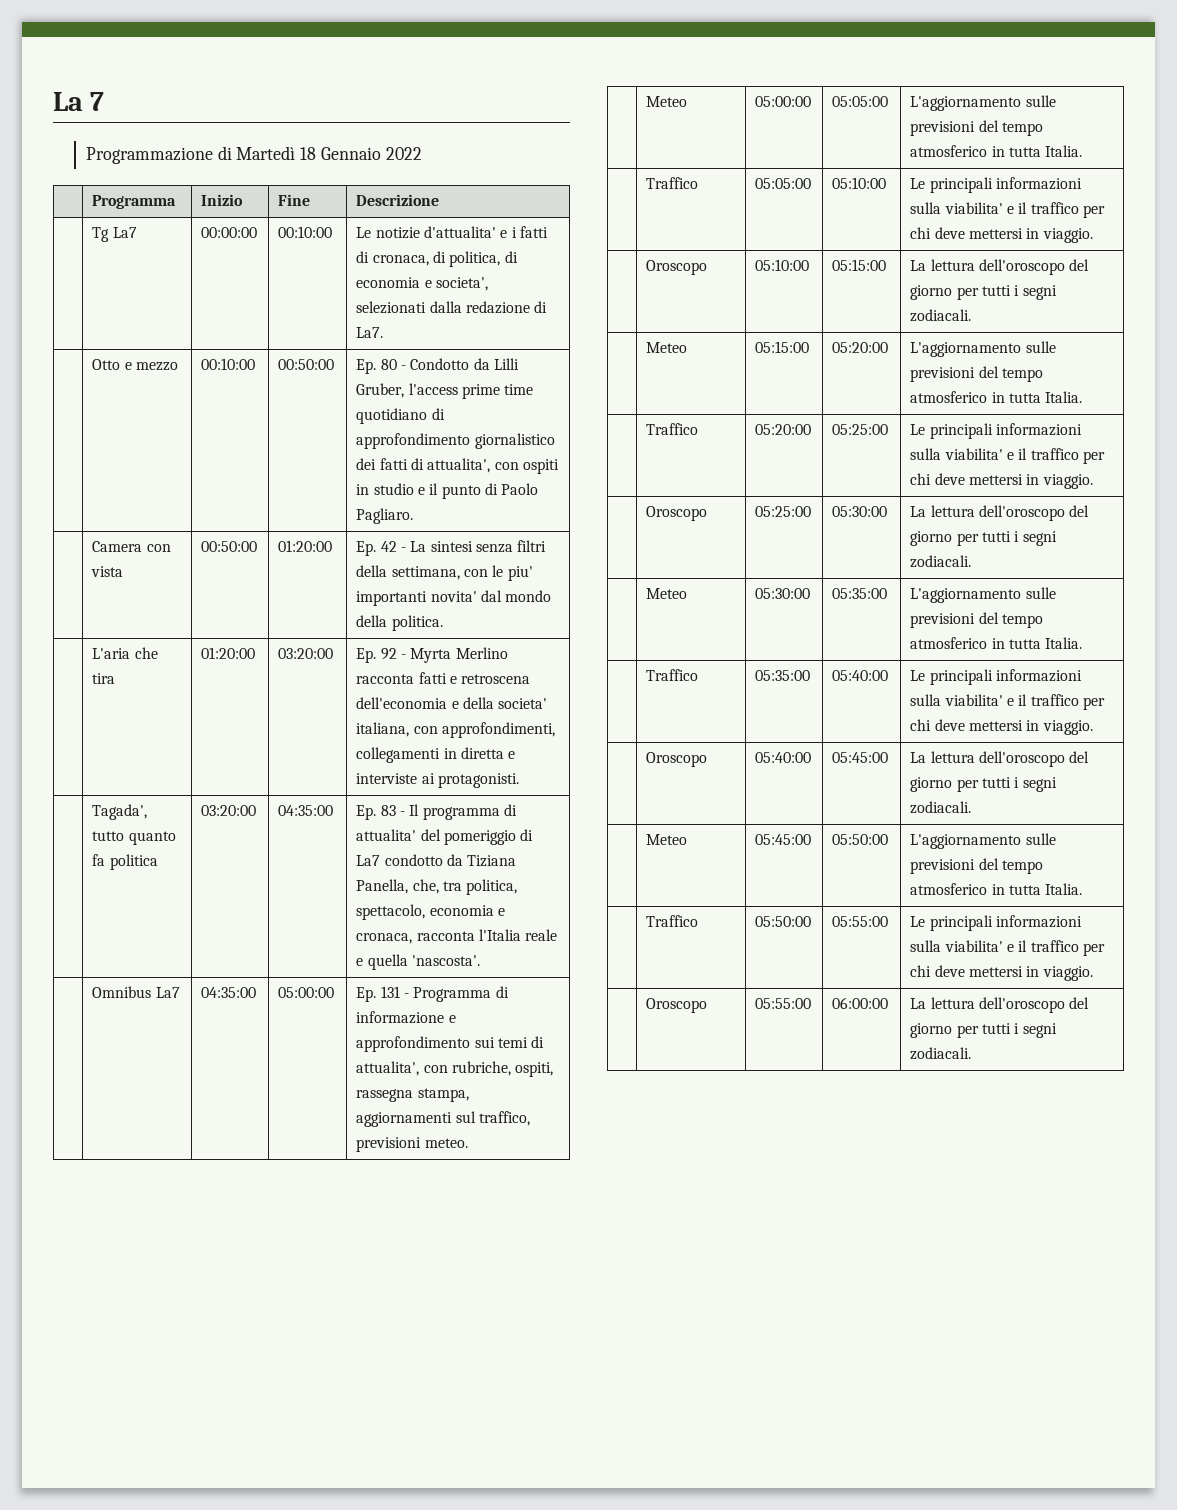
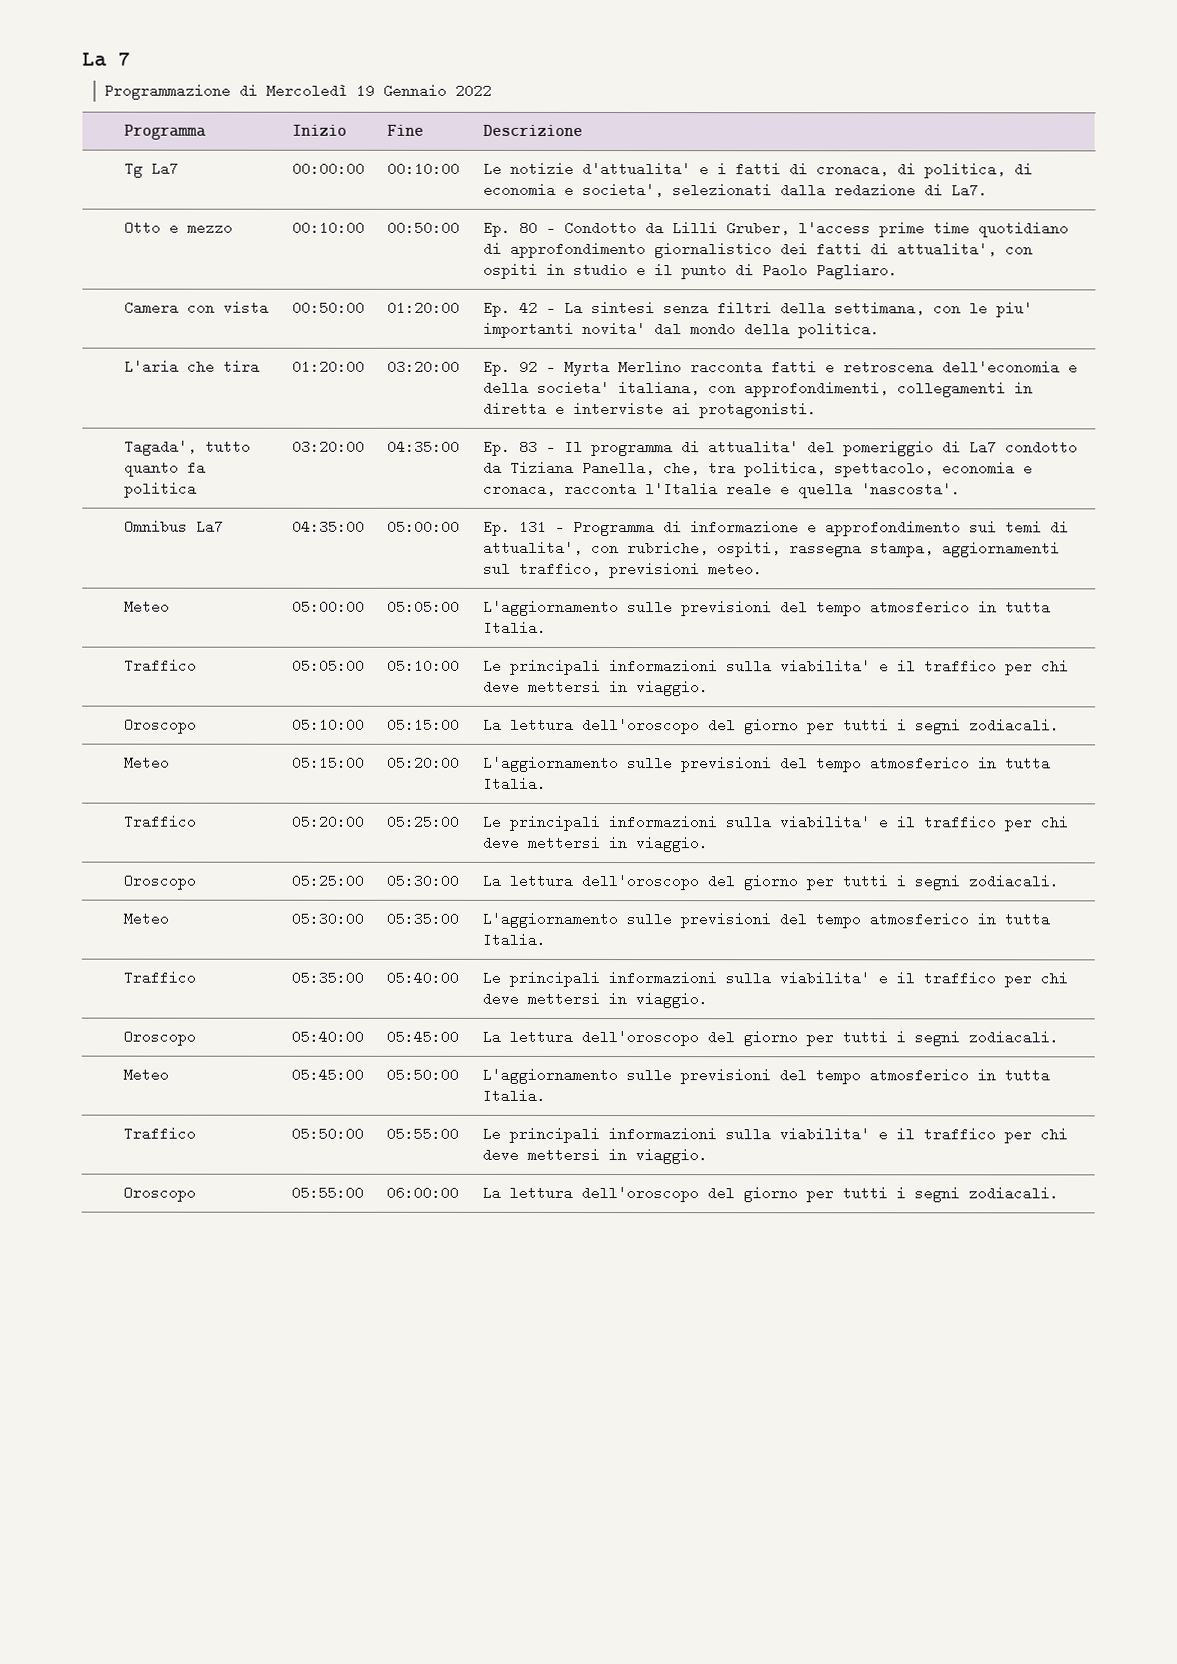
- Programmazione di Martedì 18 Gennaio 2022
+ Programmazione di Mercoledì 19 Gennaio 2022

